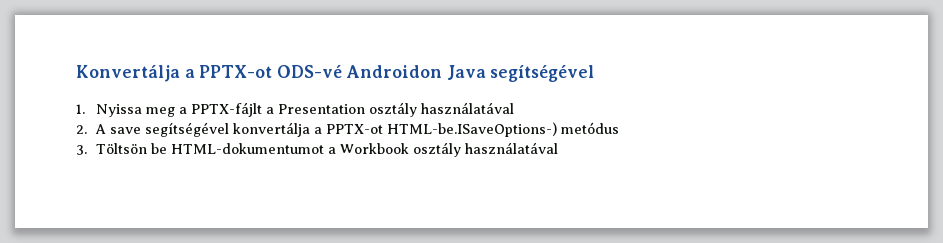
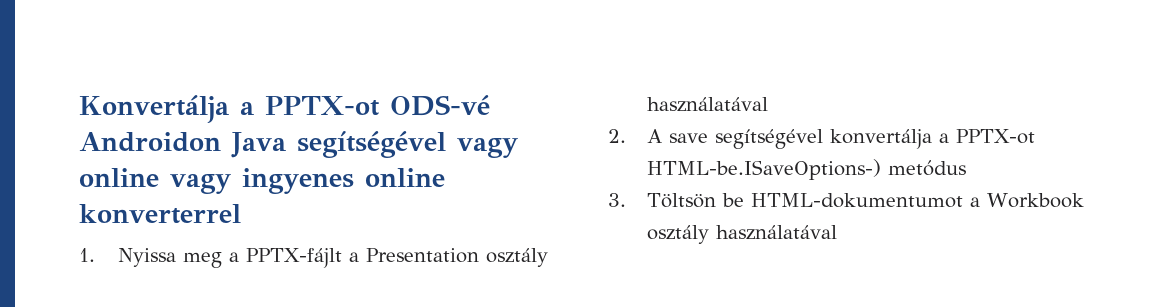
- Konvertálja a PPTX-ot ODS-vé Androidon Java segítségével
+ Konvertálja a PPTX-ot ODS-vé Androidon Java segítségével vagy online vagy ingyenes online konverterrel

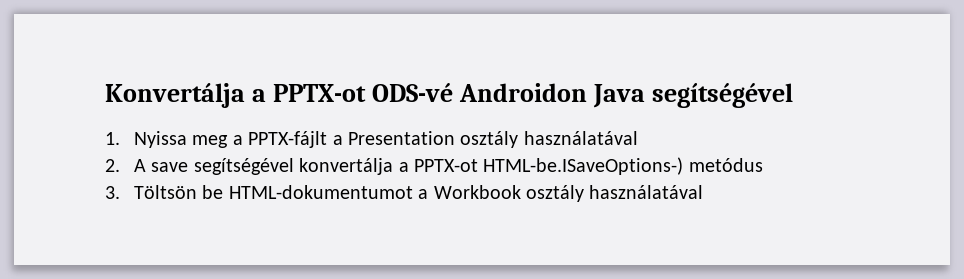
- Konvertálja a PPTX-ot ODS-vé Androidon Java segítségével vagy online vagy ingyenes online konverterrel
+ Konvertálja a PPTX-ot ODS-vé Androidon Java segítségével

